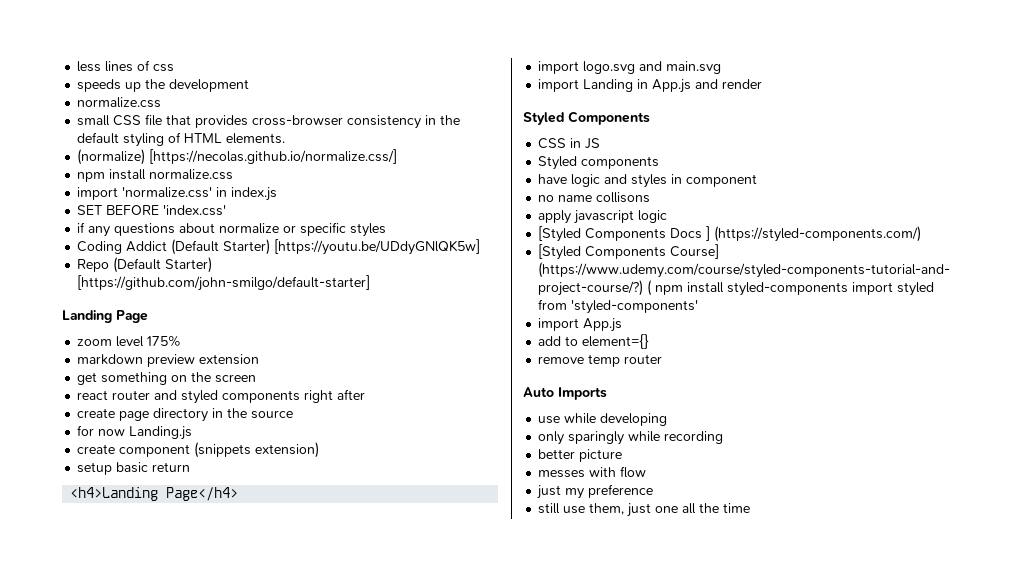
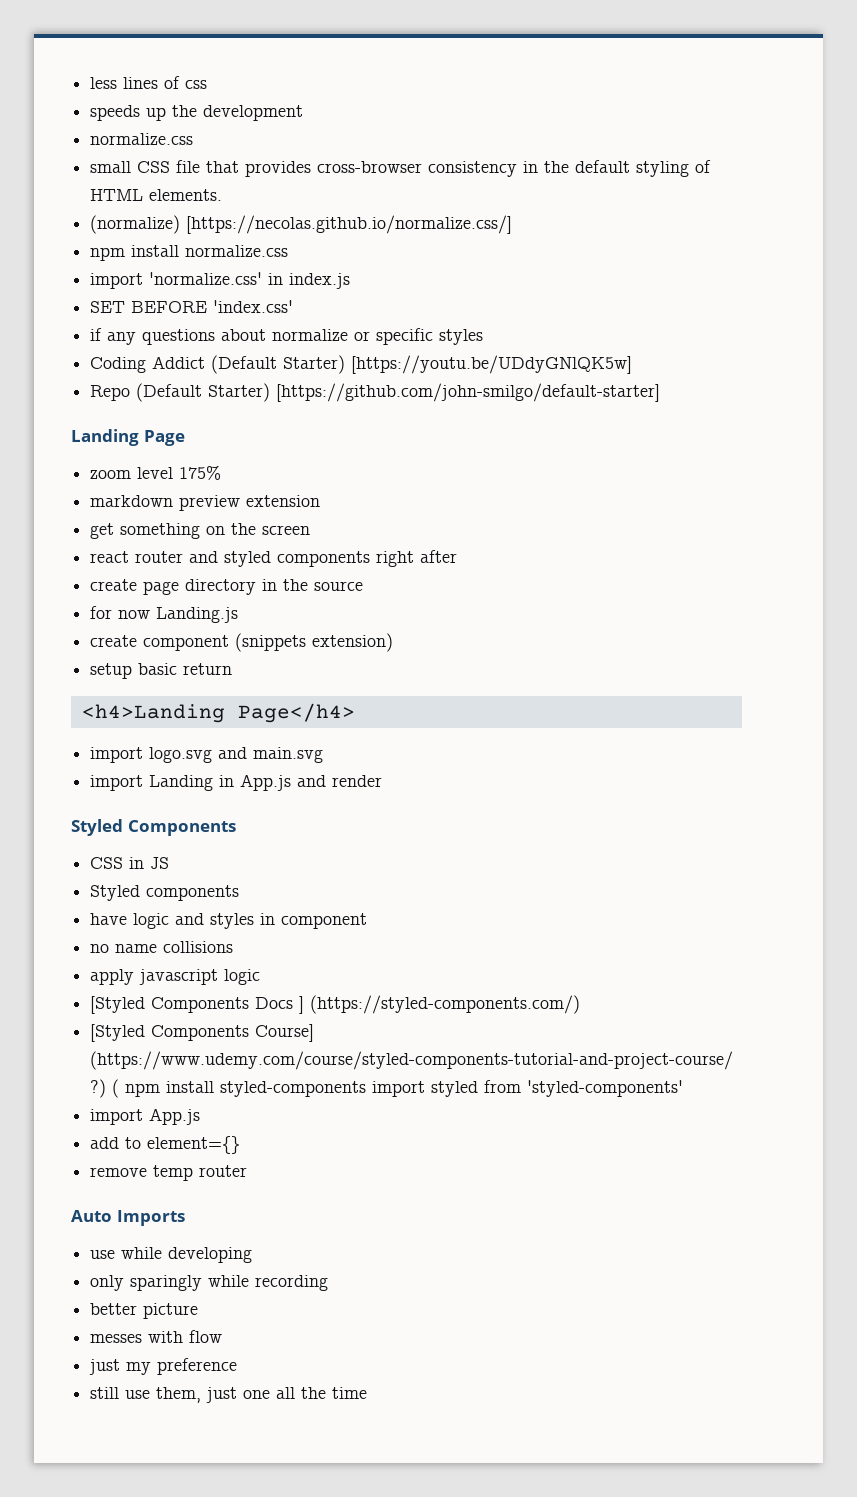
- no name collisons
+ no name collisions

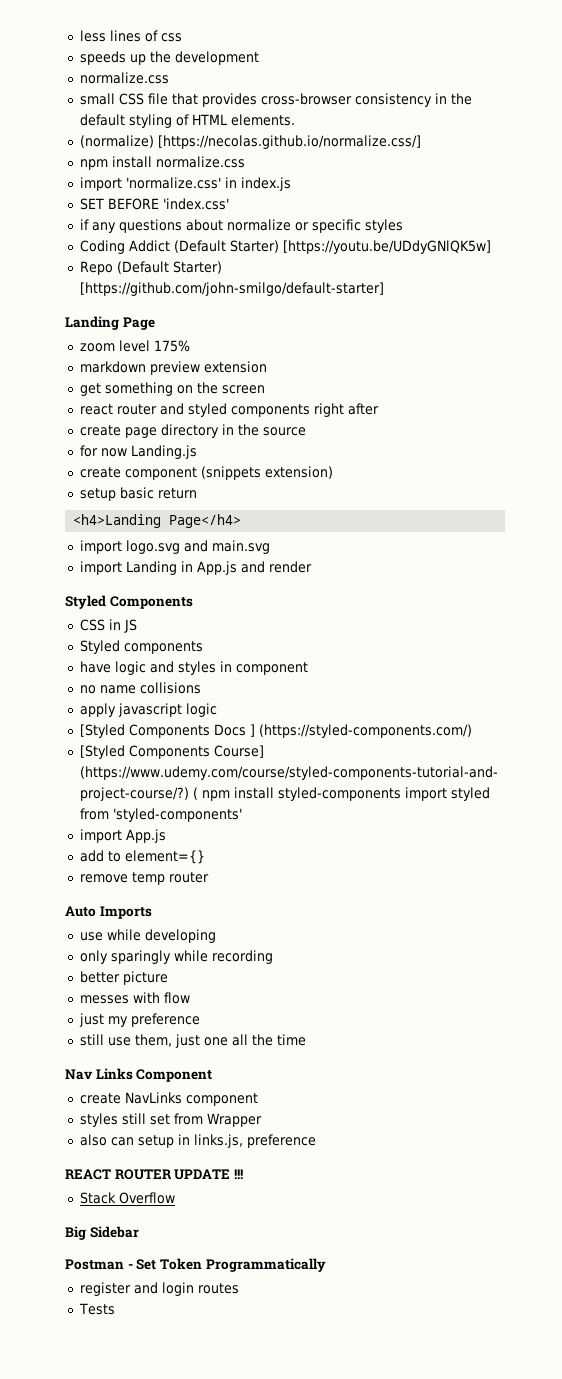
+ Nav Links Component
+ create NavLinks component
+ styles still set from Wrapper
+ also can setup in links.js, preference
+ REACT ROUTER UPDATE !!!
+ Stack Overflow
+ Big Sidebar
+ Postman - Set Token Programmatically
+ register and login routes
+ Tests

